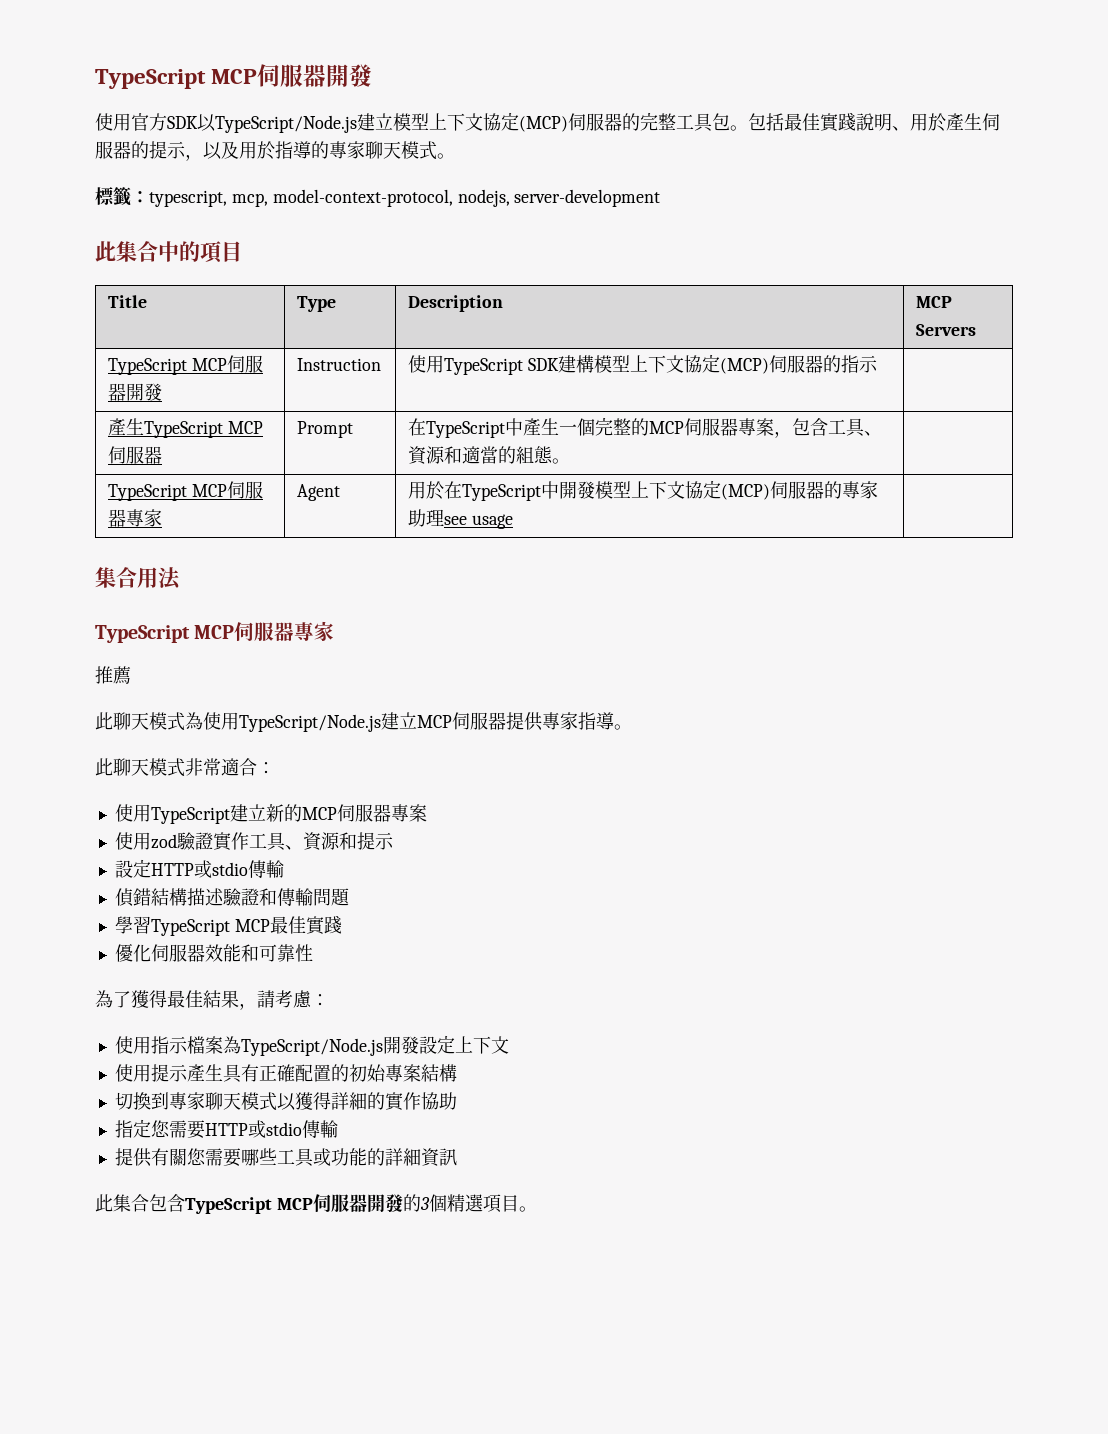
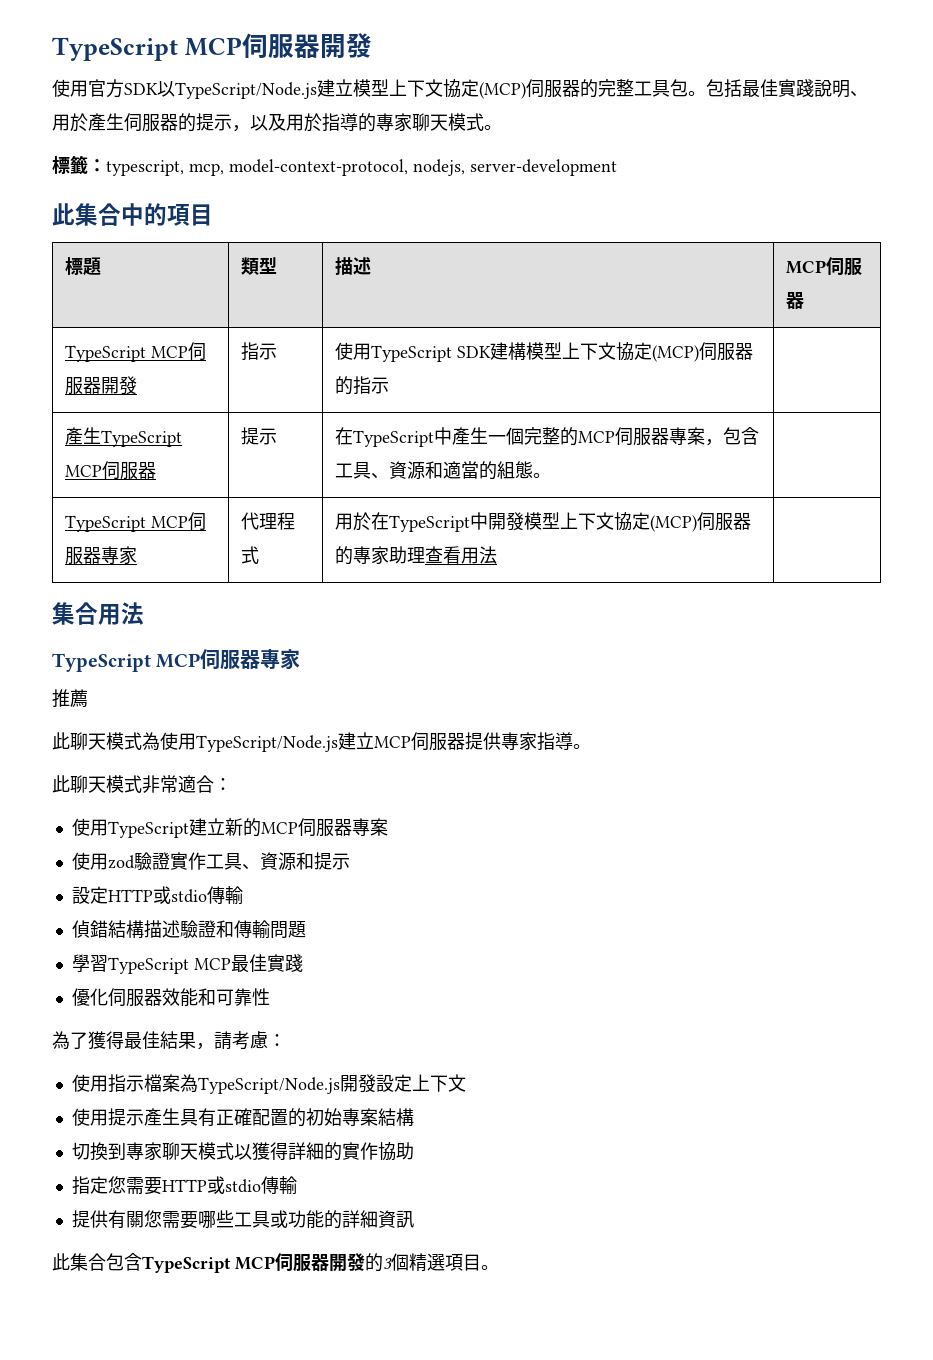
- Title | Type | Description | MCP Servers
+ 標題 | 類型 | 描述 | MCP伺服器
- TypeScript MCP伺服器開發 | Instruction | 使用TypeScript SDK建構模型上下文協定(MCP)伺服器的指示 |
+ TypeScript MCP伺服器開發 | 指示 | 使用TypeScript SDK建構模型上下文協定(MCP)伺服器的指示 |
- 產生TypeScript MCP伺服器 | Prompt | 在TypeScript中產生一個完整的MCP伺服器專案，包含工具、資源和適當的組態。 |
+ 產生TypeScript MCP伺服器 | 提示 | 在TypeScript中產生一個完整的MCP伺服器專案，包含工具、資源和適當的組態。 |
- TypeScript MCP伺服器專家 | Agent | 用於在TypeScript中開發模型上下文協定(MCP)伺服器的專家助理see usage |
+ TypeScript MCP伺服器專家 | 代理程式 | 用於在TypeScript中開發模型上下文協定(MCP)伺服器的專家助理查看用法 |

